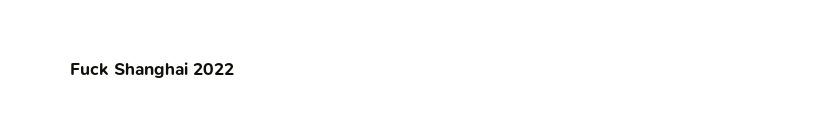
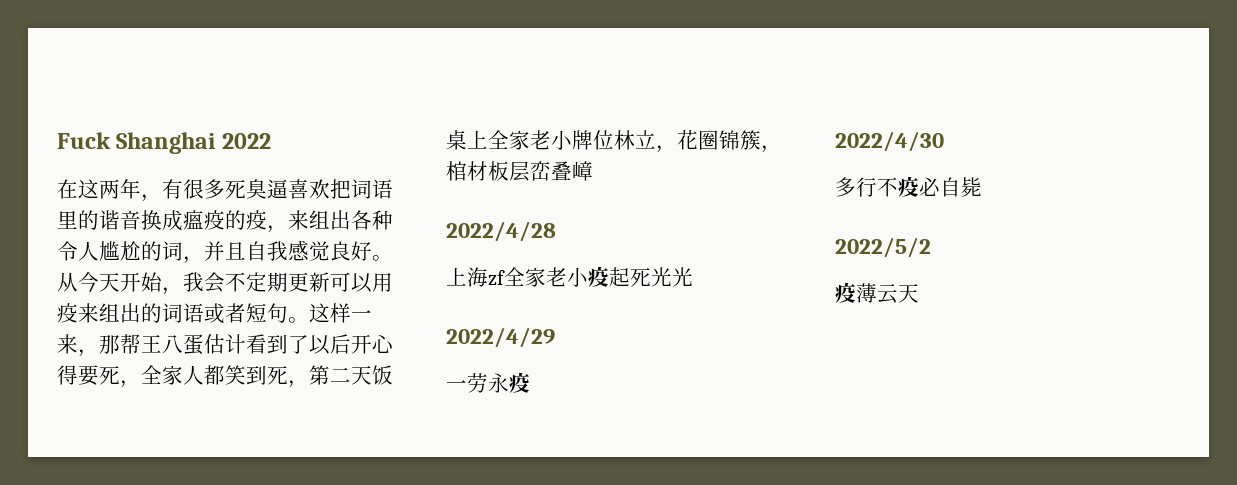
+ 在这两年，有很多死臭逼喜欢把词语里的谐音换成瘟疫的疫，来组出各种令人尴尬的词，并且自我感觉良好。从今天开始，我会不定期更新可以用疫来组出的词语或者短句。这样一来，那帮王八蛋估计看到了以后开心得要死，全家人都笑到死，第二天饭桌上全家老小牌位林立，花圈锦簇，棺材板层峦叠嶂
+ 2022/4/28
+ 上海zf全家老小疫起死光光
+ 2022/4/29
+ 一劳永疫
+ 2022/4/30
+ 多行不疫必自毙
+ 2022/5/2
+ 疫薄云天

